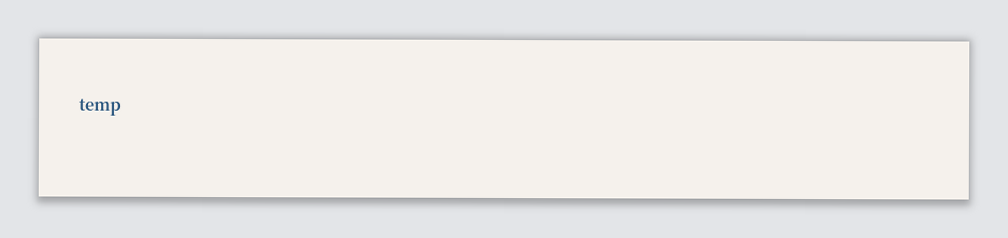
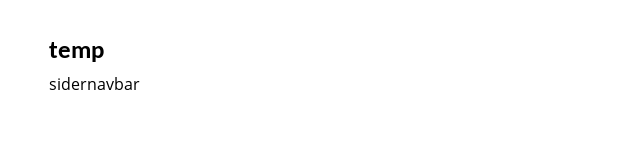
+ sidernavbar

